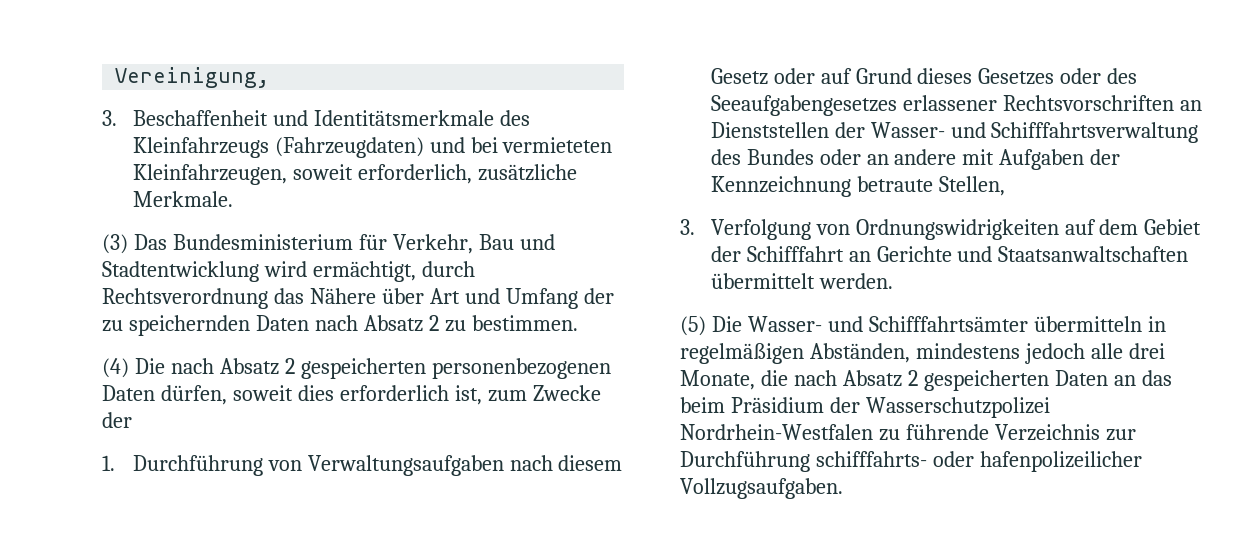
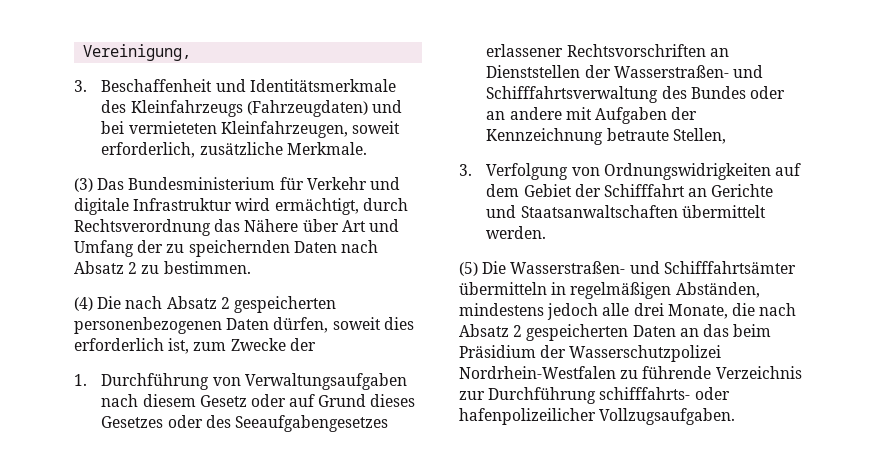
- (3) Das Bundesministerium für Verkehr, Bau und Stadtentwicklung wird ermächtigt, durch Rechtsverordnung das Nähere über Art und Umfang der zu speichernden Daten nach Absatz 2 zu bestimmen.
+ (3) Das Bundesministerium für Verkehr und digitale Infrastruktur wird ermächtigt, durch Rechtsverordnung das Nähere über Art und Umfang der zu speichernden Daten nach Absatz 2 zu bestimmen.
- 1. Durchführung von Verwaltungsaufgaben nach diesem Gesetz oder auf Grund dieses Gesetzes oder des Seeaufgabengesetzes erlassener Rechtsvorschriften an Dienststellen der Wasser- und Schifffahrtsverwaltung des Bundes oder an andere mit Aufgaben der Kennzeichnung betraute Stellen,
+ 1. Durchführung von Verwaltungsaufgaben nach diesem Gesetz oder auf Grund dieses Gesetzes oder des Seeaufgabengesetzes erlassener Rechtsvorschriften an Dienststellen der Wasserstraßen- und Schifffahrtsverwaltung des Bundes oder an andere mit Aufgaben der Kennzeichnung betraute Stellen,
- (5) Die Wasser- und Schifffahrtsämter übermitteln in regelmäßigen Abständen, mindestens jedoch alle drei Monate, die nach Absatz 2 gespeicherten Daten an das beim Präsidium der Wasserschutzpolizei Nordrhein-Westfalen zu führende Verzeichnis zur Durchführung schifffahrts- oder hafenpolizeilicher Vollzugsaufgaben.
+ (5) Die Wasserstraßen- und Schifffahrtsämter übermitteln in regelmäßigen Abständen, mindestens jedoch alle drei Monate, die nach Absatz 2 gespeicherten Daten an das beim Präsidium der Wasserschutzpolizei Nordrhein-Westfalen zu führende Verzeichnis zur Durchführung schifffahrts- oder hafenpolizeilicher Vollzugsaufgaben.

